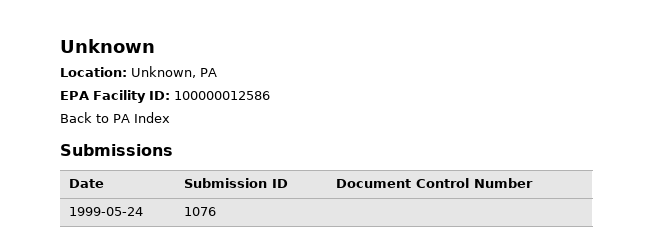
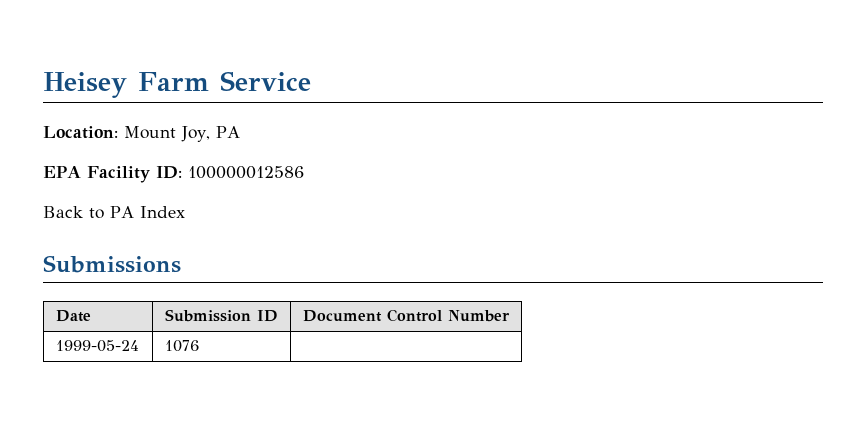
- Unknown
+ Heisey Farm Service
- Location: Unknown, PA
+ Location: Mount Joy, PA

